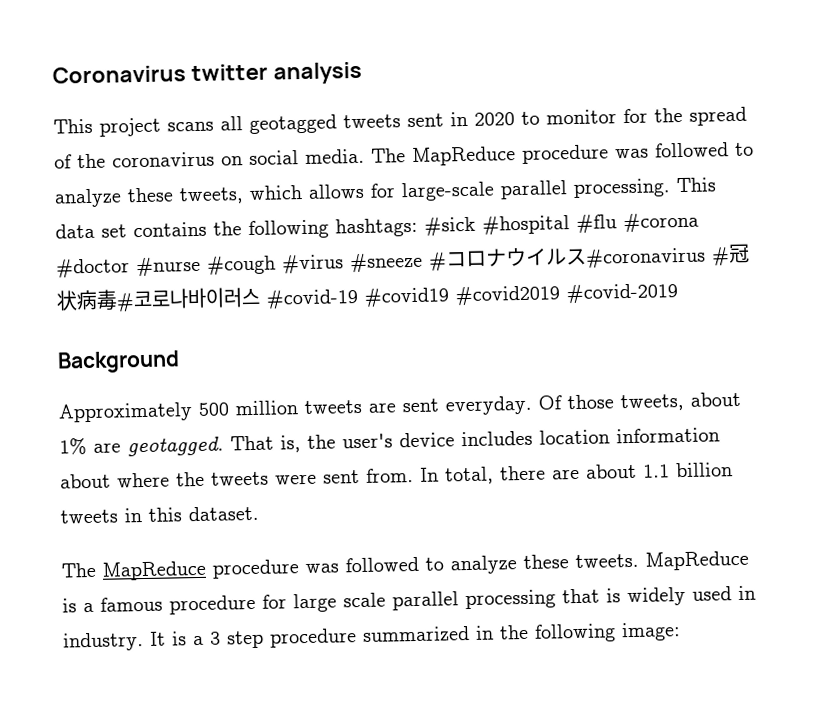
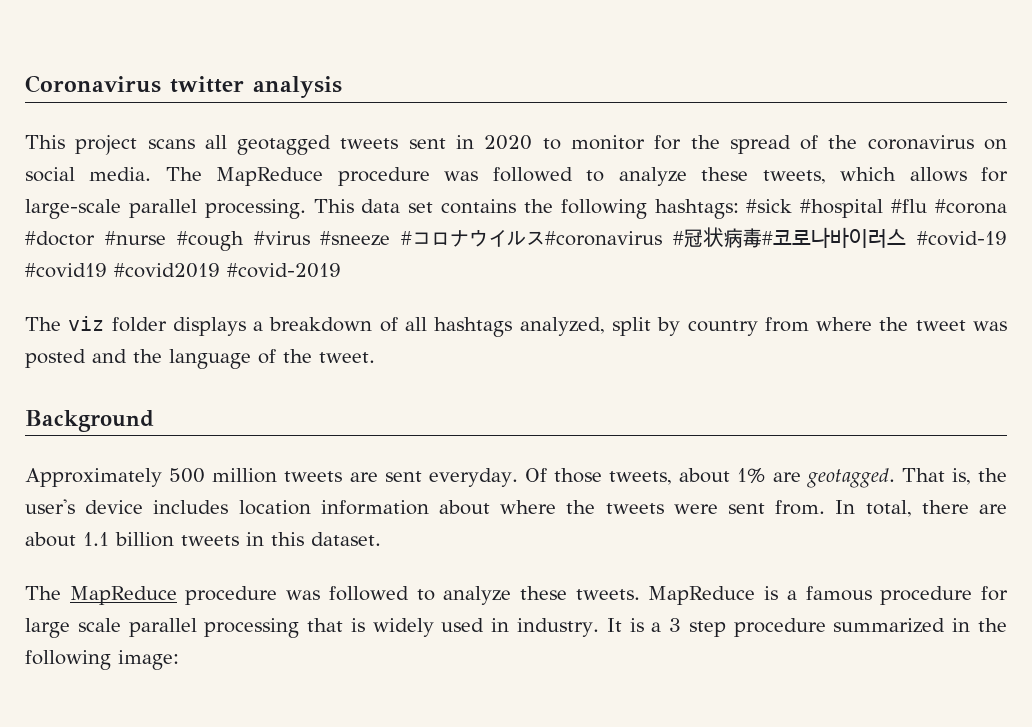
+ The viz folder displays a breakdown of all hashtags analyzed, split by country from where the tweet was posted and the language of the tweet.

